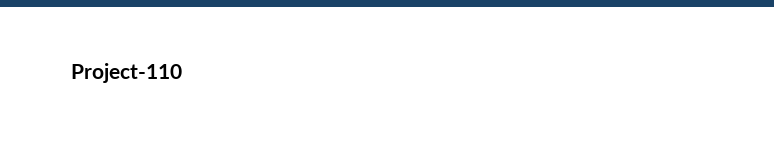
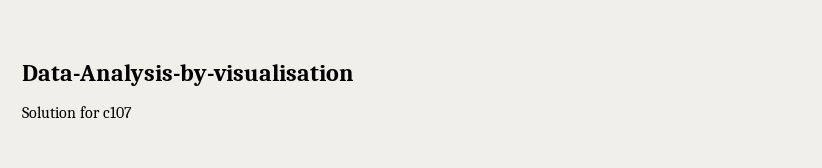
- Project-110
+ Data-Analysis-by-visualisation
+ Solution for c107

